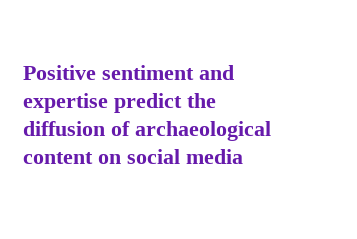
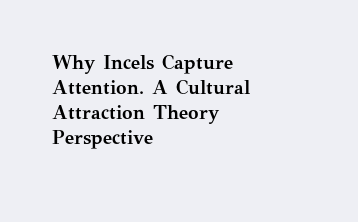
- Positive sentiment and expertise predict the diffusion of archaeological content on social media
+ Why Incels Capture Attention. A Cultural Attraction Theory Perspective

